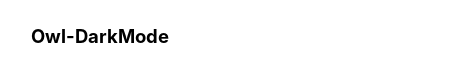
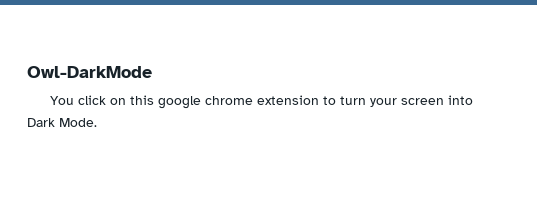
+ You click on this google chrome extension to turn your screen into Dark Mode.

